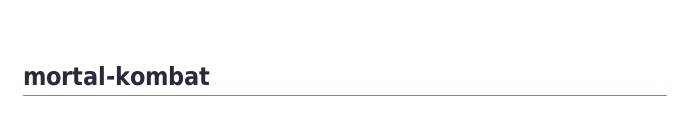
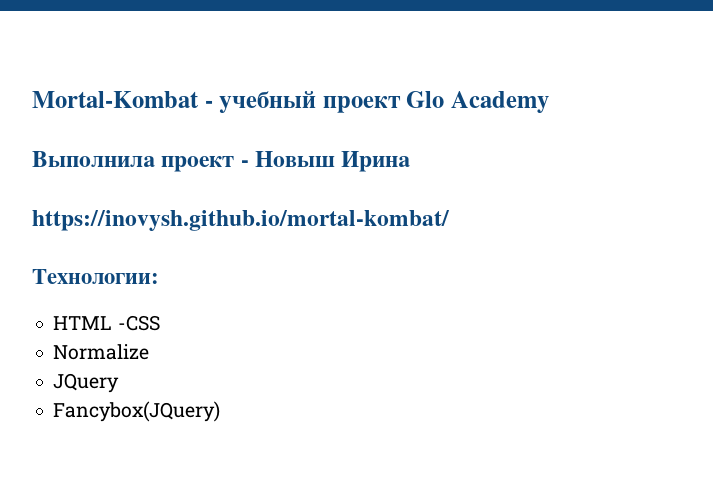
- mortal-kombat
+ Mortal-Kombat - учебный проект Glo Academy
+ Выполнила проект - Новыш Ирина
+ https://inovysh.github.io/mortal-kombat/
+ Технологии:
+ HTML -CSS
+ Normalize
+ JQuery
+ Fancybox(JQuery)

